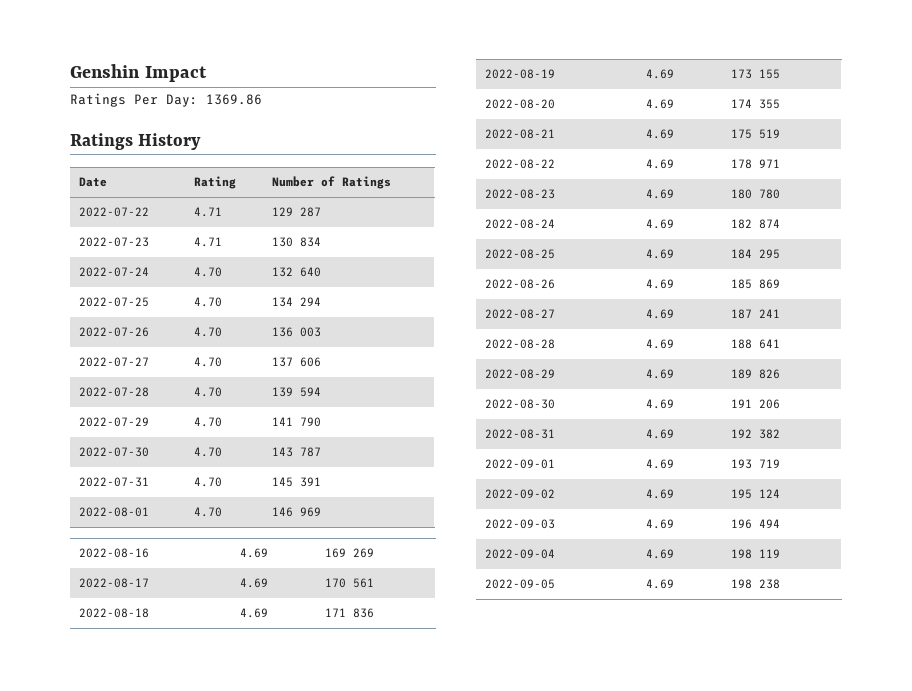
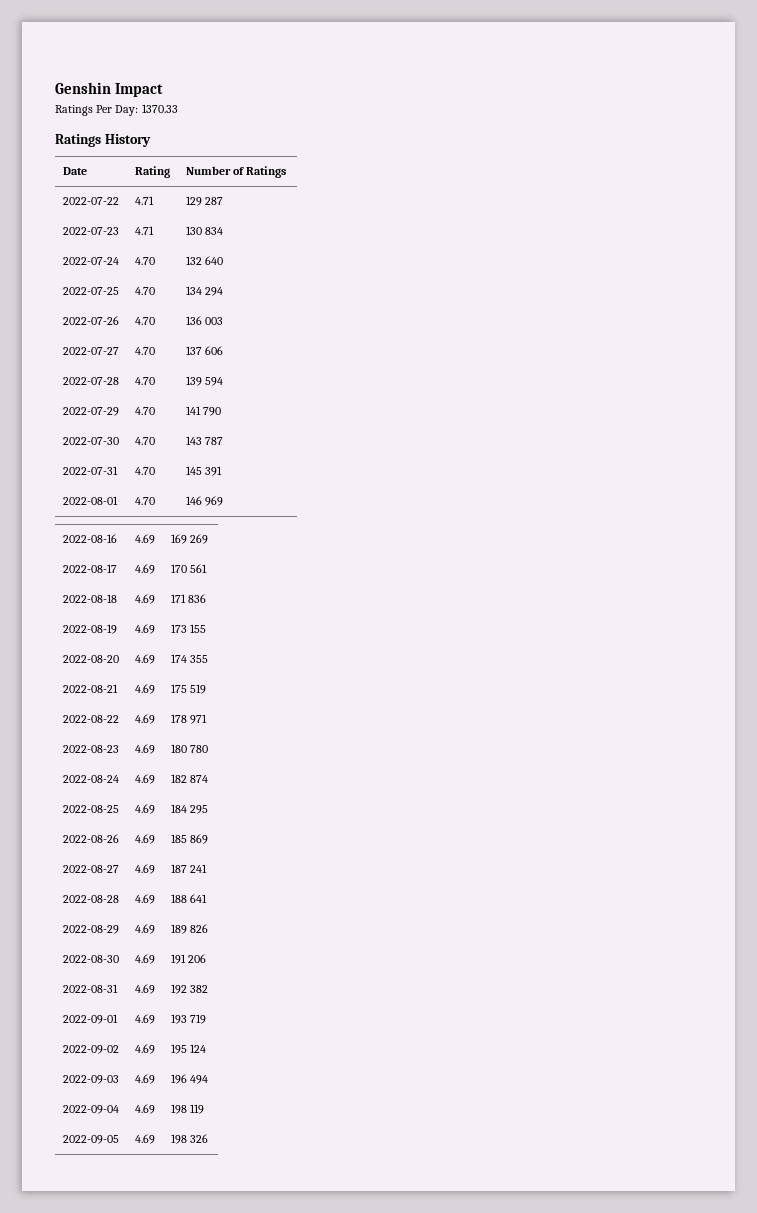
- Ratings Per Day: 1369.86
+ Ratings Per Day: 1370.33
- 2022-09-05 | 4.69 | 198 238
+ 2022-09-05 | 4.69 | 198 326

